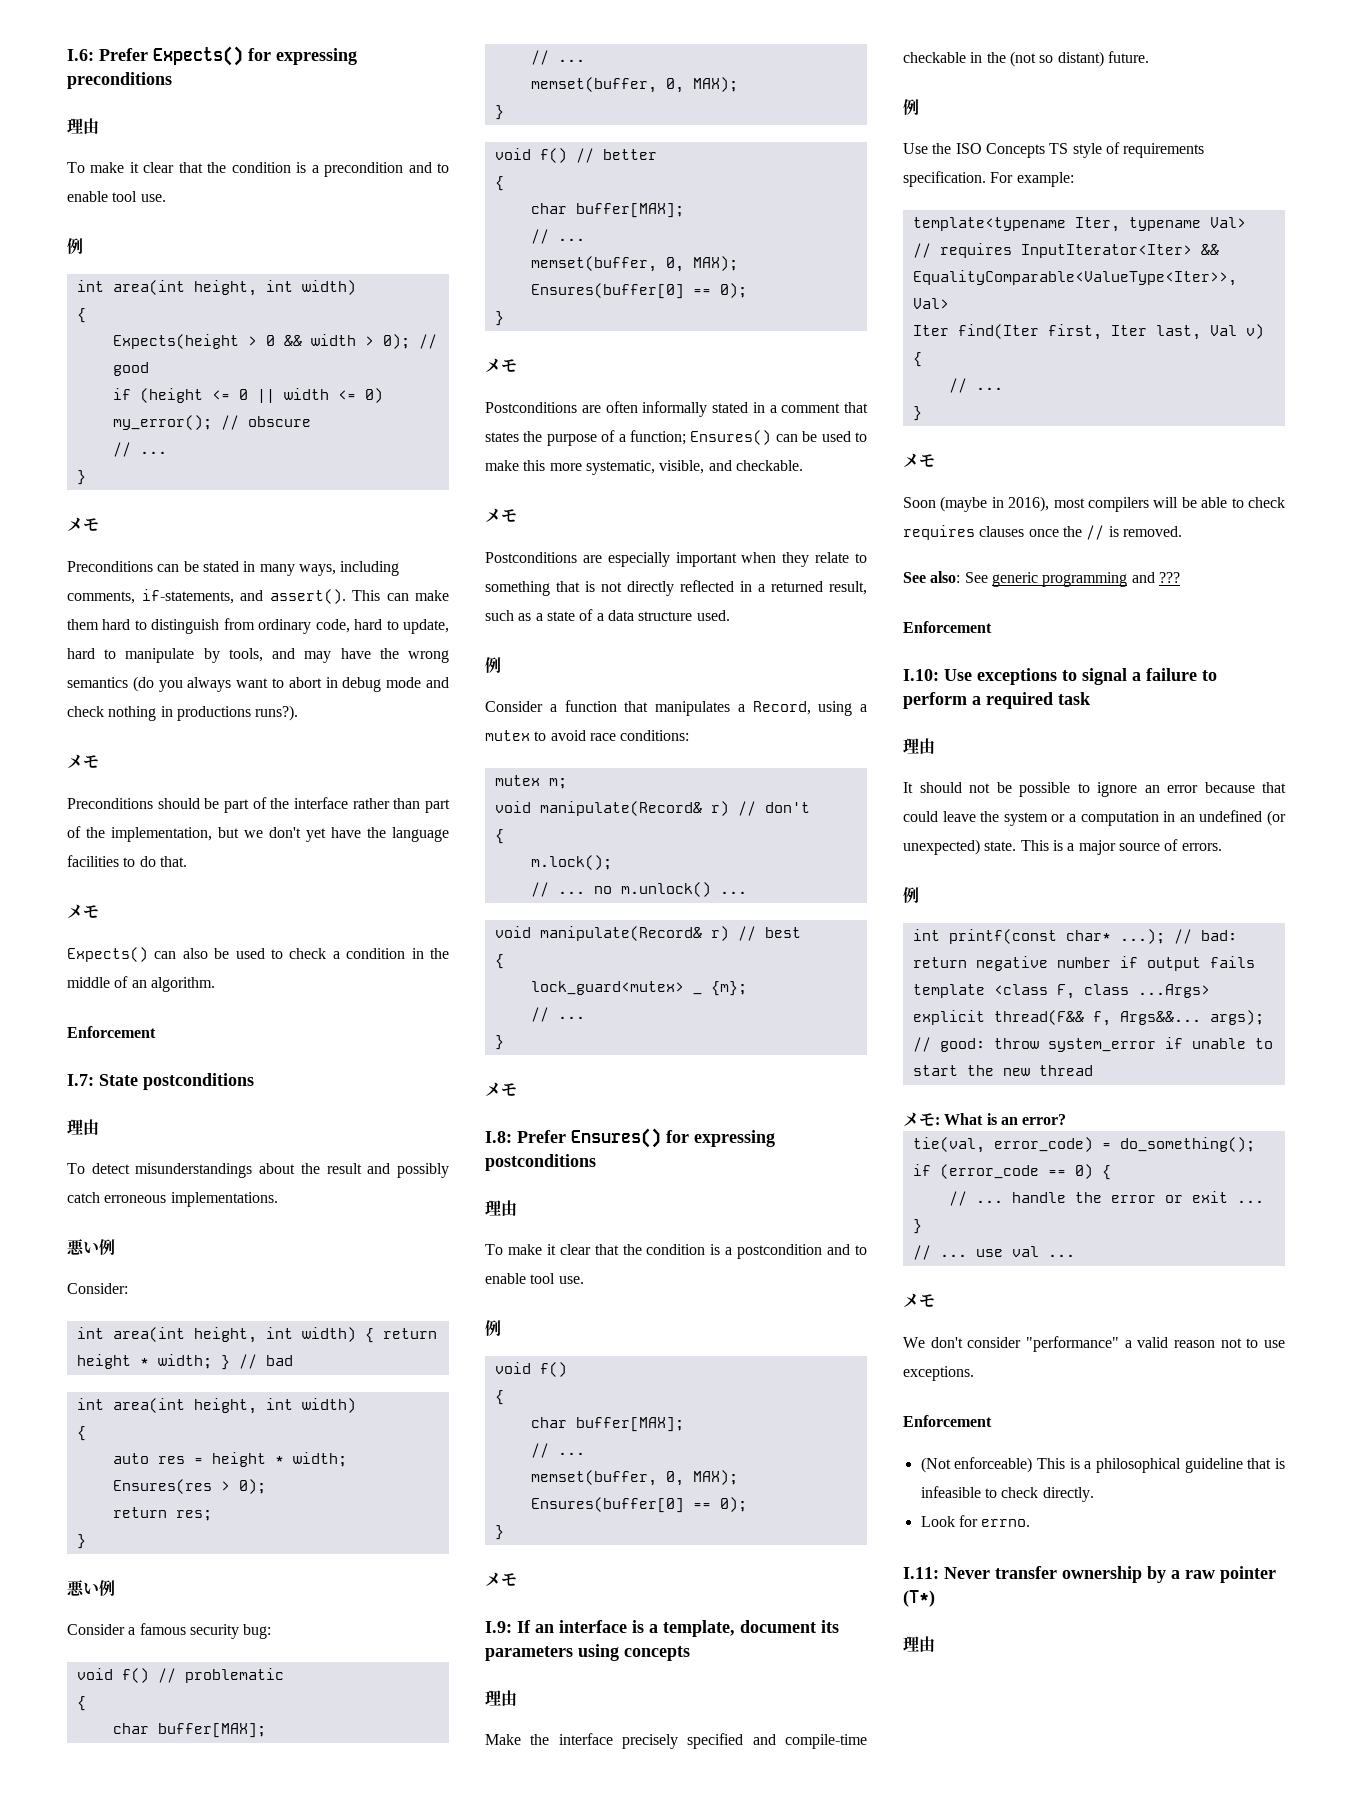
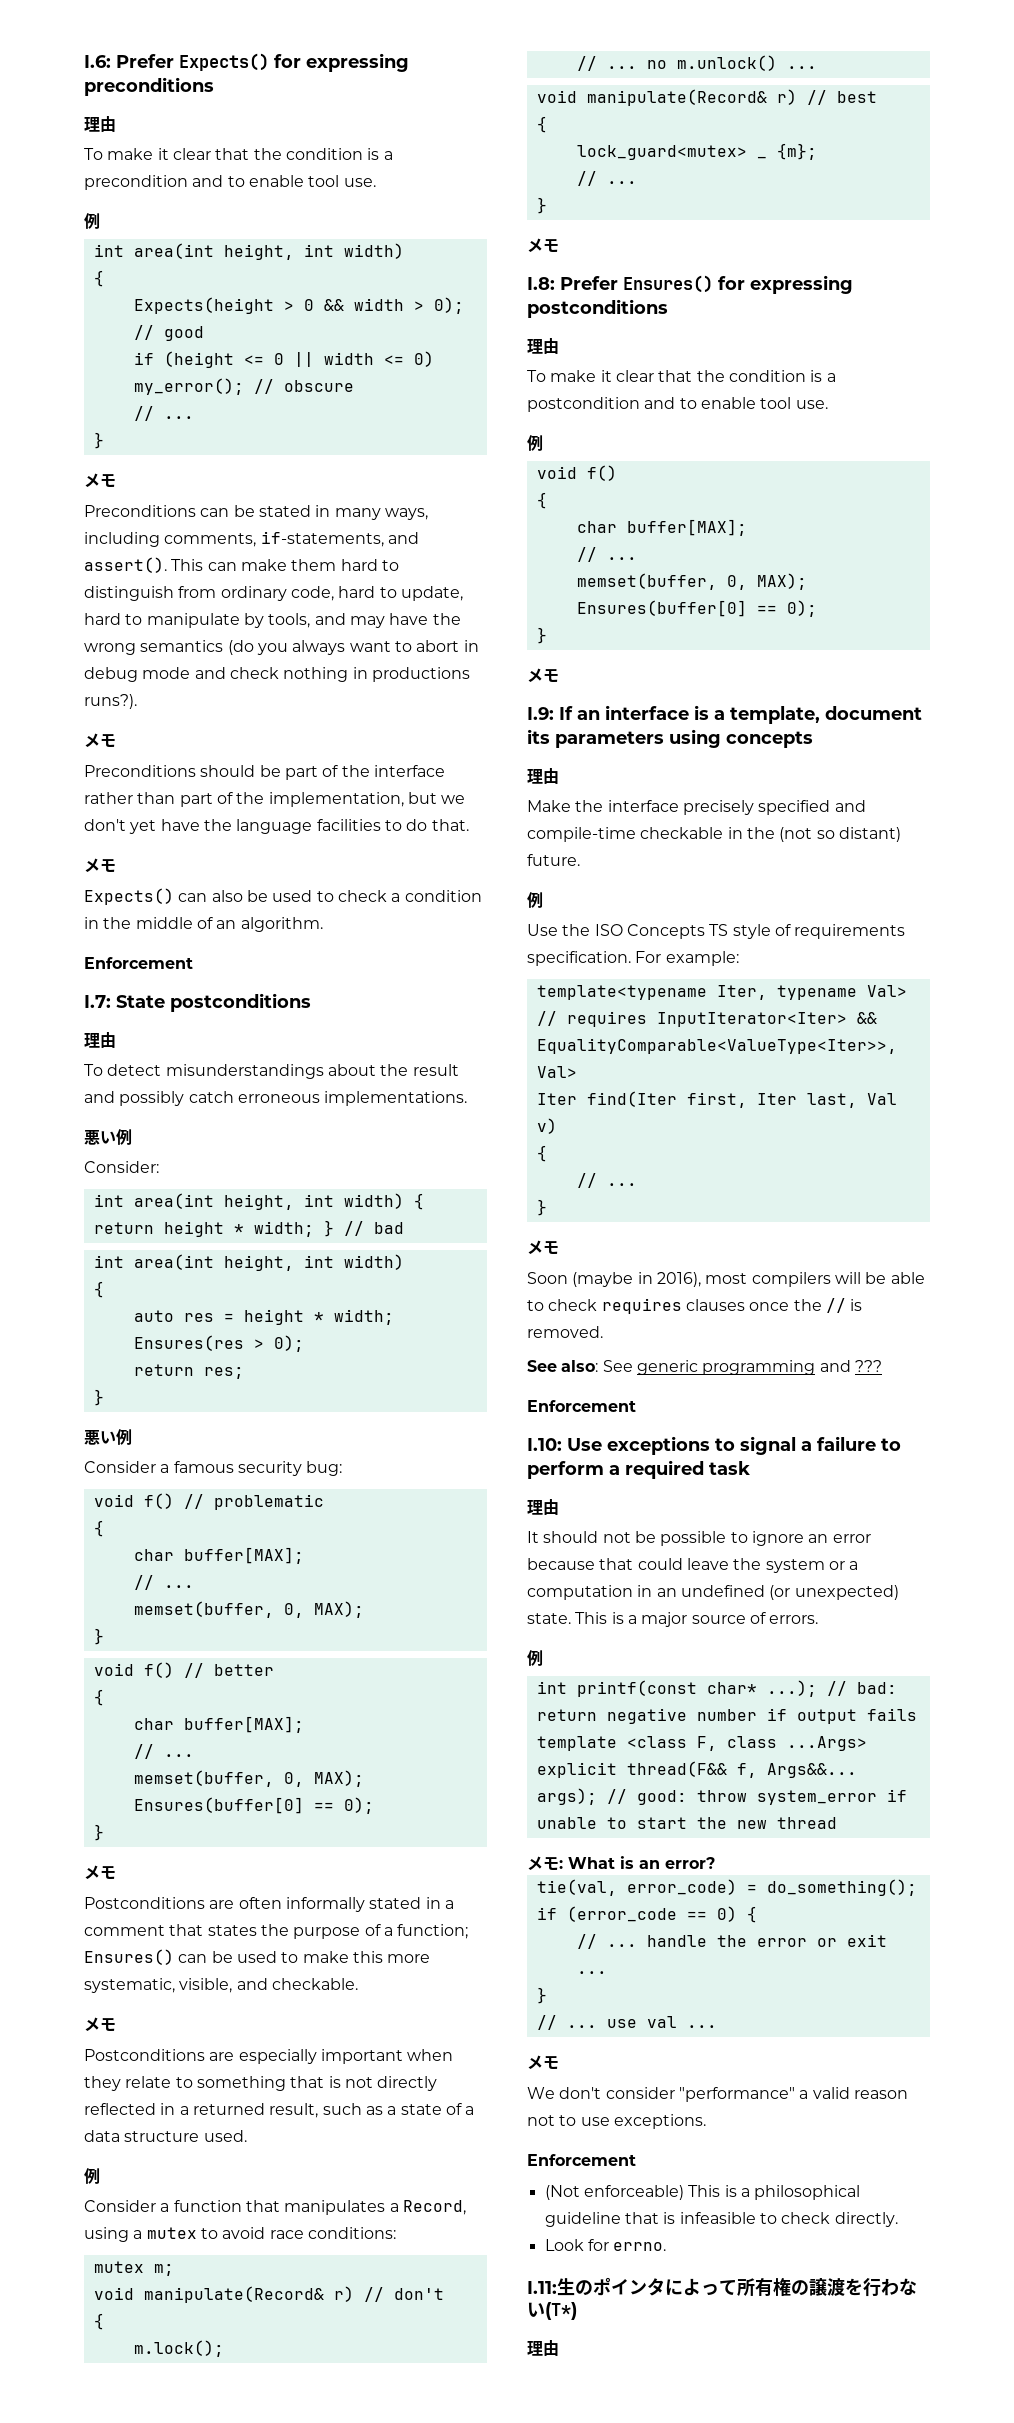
- I.11: Never transfer ownership by a raw pointer (T*)
+ I.11:生のポインタによって所有権の譲渡を行わない(T*)

